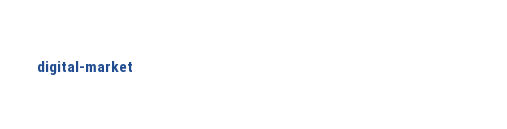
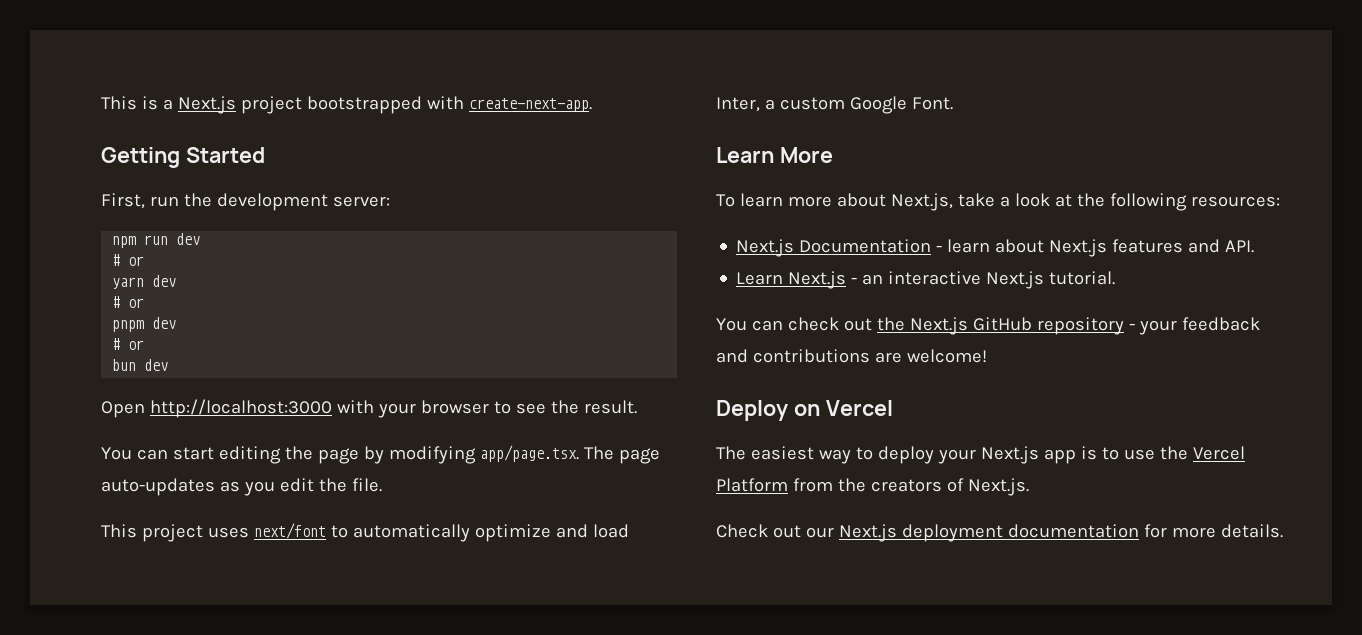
- digital-market
+ This is a Next.js project bootstrapped with create-next-app.
+ Getting Started
+ First, run the development server:
+ npm run dev
+ # or
+ yarn dev
+ # or
+ pnpm dev
+ # or
+ bun dev
+ Open http://localhost:3000 with your browser to see the result.
+ You can start editing the page by modifying app/page.tsx. The page auto-updates as you edit the file.
+ This project uses next/font to automatically optimize and load Inter, a custom Google Font.
+ Learn More
+ To learn more about Next.js, take a look at the following resources:
+ Next.js Documentation - learn about Next.js features and API.
+ Learn Next.js - an interactive Next.js tutorial.
+ You can check out the Next.js GitHub repository - your feedback and contributions are welcome!
+ Deploy on Vercel
+ The easiest way to deploy your Next.js app is to use the Vercel Platform from the creators of Next.js.
+ Check out our Next.js deployment documentation for more details.

